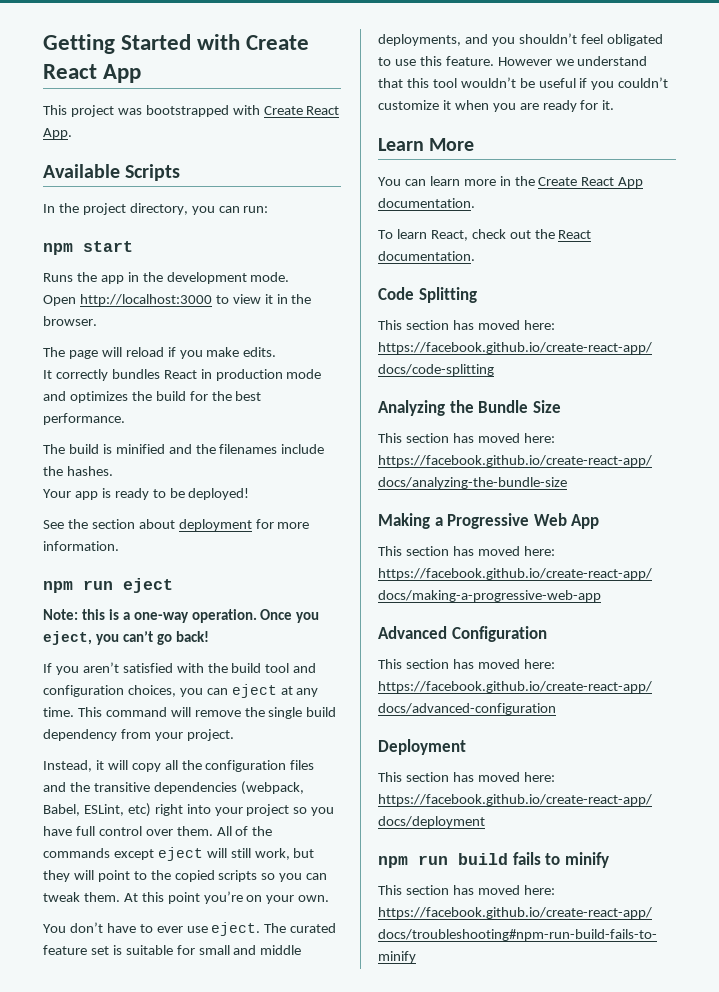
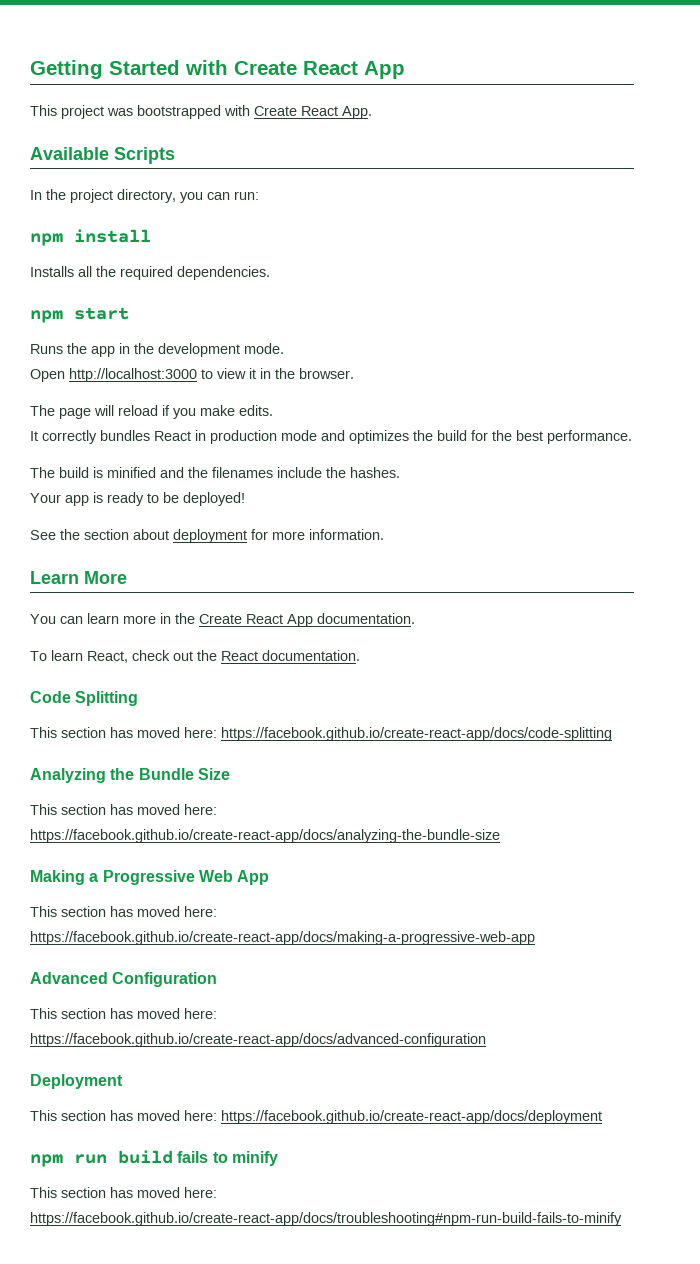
+ npm install
+ Installs all the required dependencies.
- npm run eject
- Note: this is a one-way operation. Once you eject, you can’t go back!
- If you aren’t satisfied with the build tool and configuration choices, you can eject at any time. This command will remove the single build dependency from your project.
- Instead, it will copy all the configuration files and the transitive dependencies (webpack, Babel, ESLint, etc) right into your project so you have full control over them. All of the commands except eject will still work, but they will point to the copied scripts so you can tweak them. At this point you’re on your own.
- You don’t have to ever use eject. The curated feature set is suitable for small and middle deployments, and you shouldn’t feel obligated to use this feature. However we understand that this tool wouldn’t be useful if you couldn’t customize it when you are ready for it.

